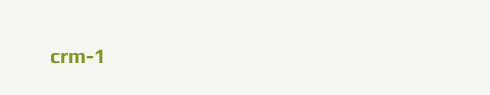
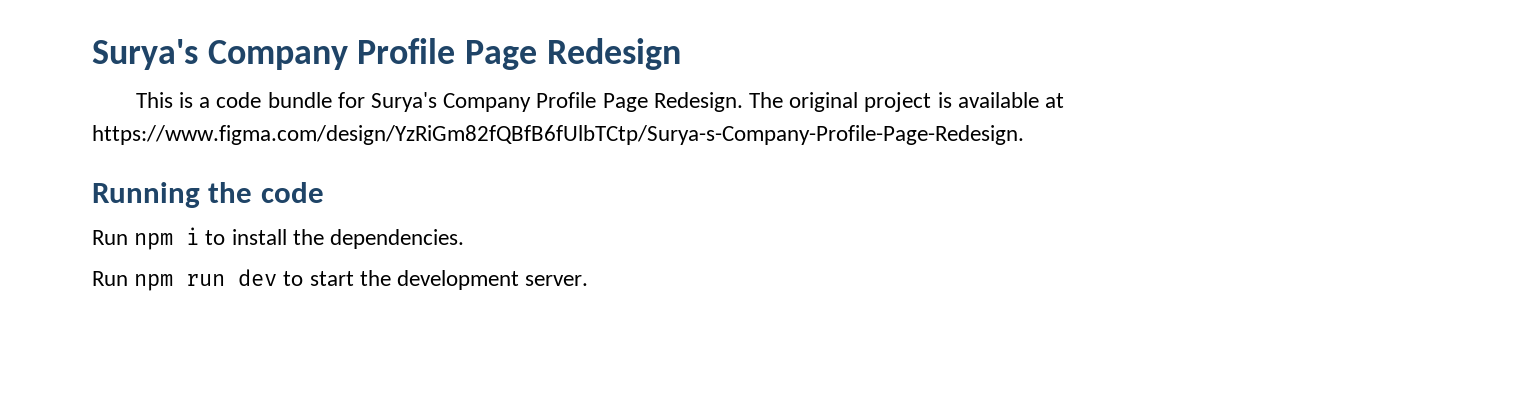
- crm-1
+ Surya's Company Profile Page Redesign
+ This is a code bundle for Surya's Company Profile Page Redesign. The original project is available at https://www.figma.com/design/YzRiGm82fQBfB6fUlbTCtp/Surya-s-Company-Profile-Page-Redesign.
+ Running the code
+ Run npm i to install the dependencies.
+ Run npm run dev to start the development server.

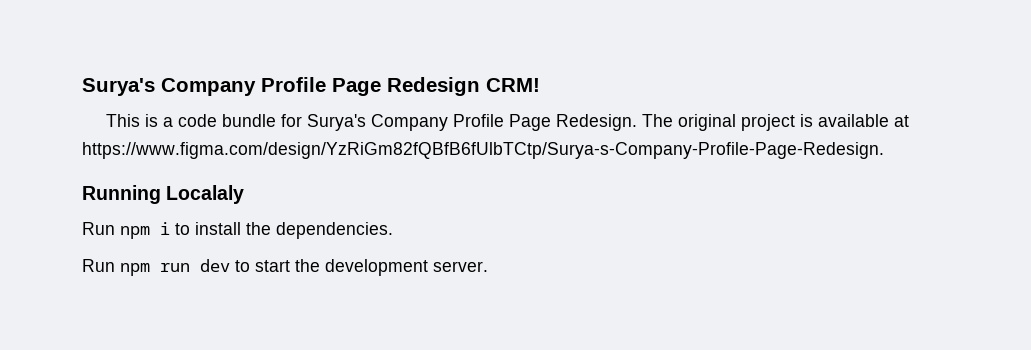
- Surya's Company Profile Page Redesign
+ Surya's Company Profile Page Redesign CRM!
- Running the code
+ Running Localaly

